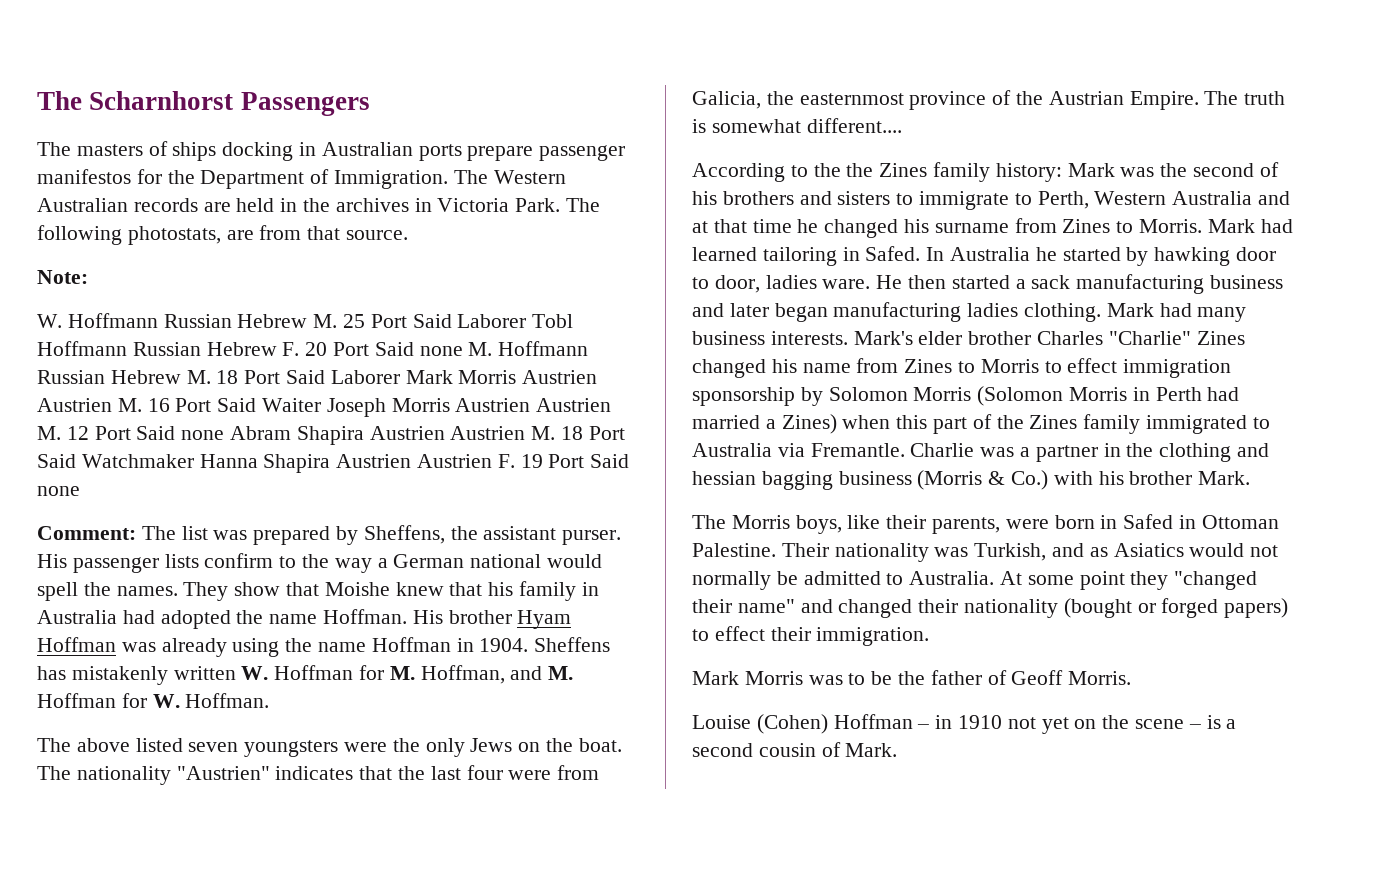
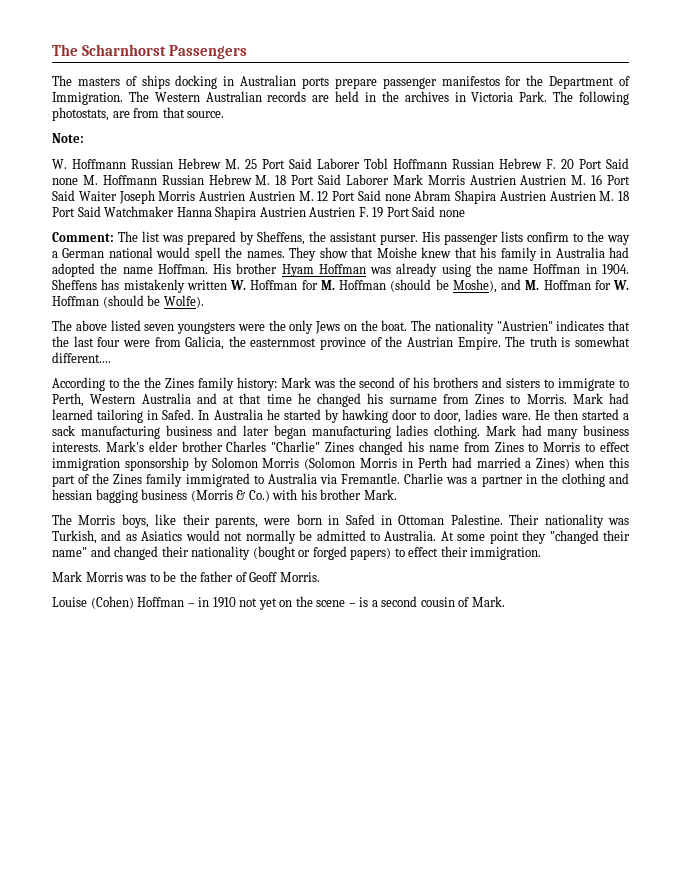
- Sheffens has mistakenly written W. Hoffman for M. Hoffman, and M. Hoffman for W. Hoffman.
+ Sheffens has mistakenly written W. Hoffman for M. Hoffman (should be Moshe), and M. Hoffman for W. Hoffman (should be Wolfe).

